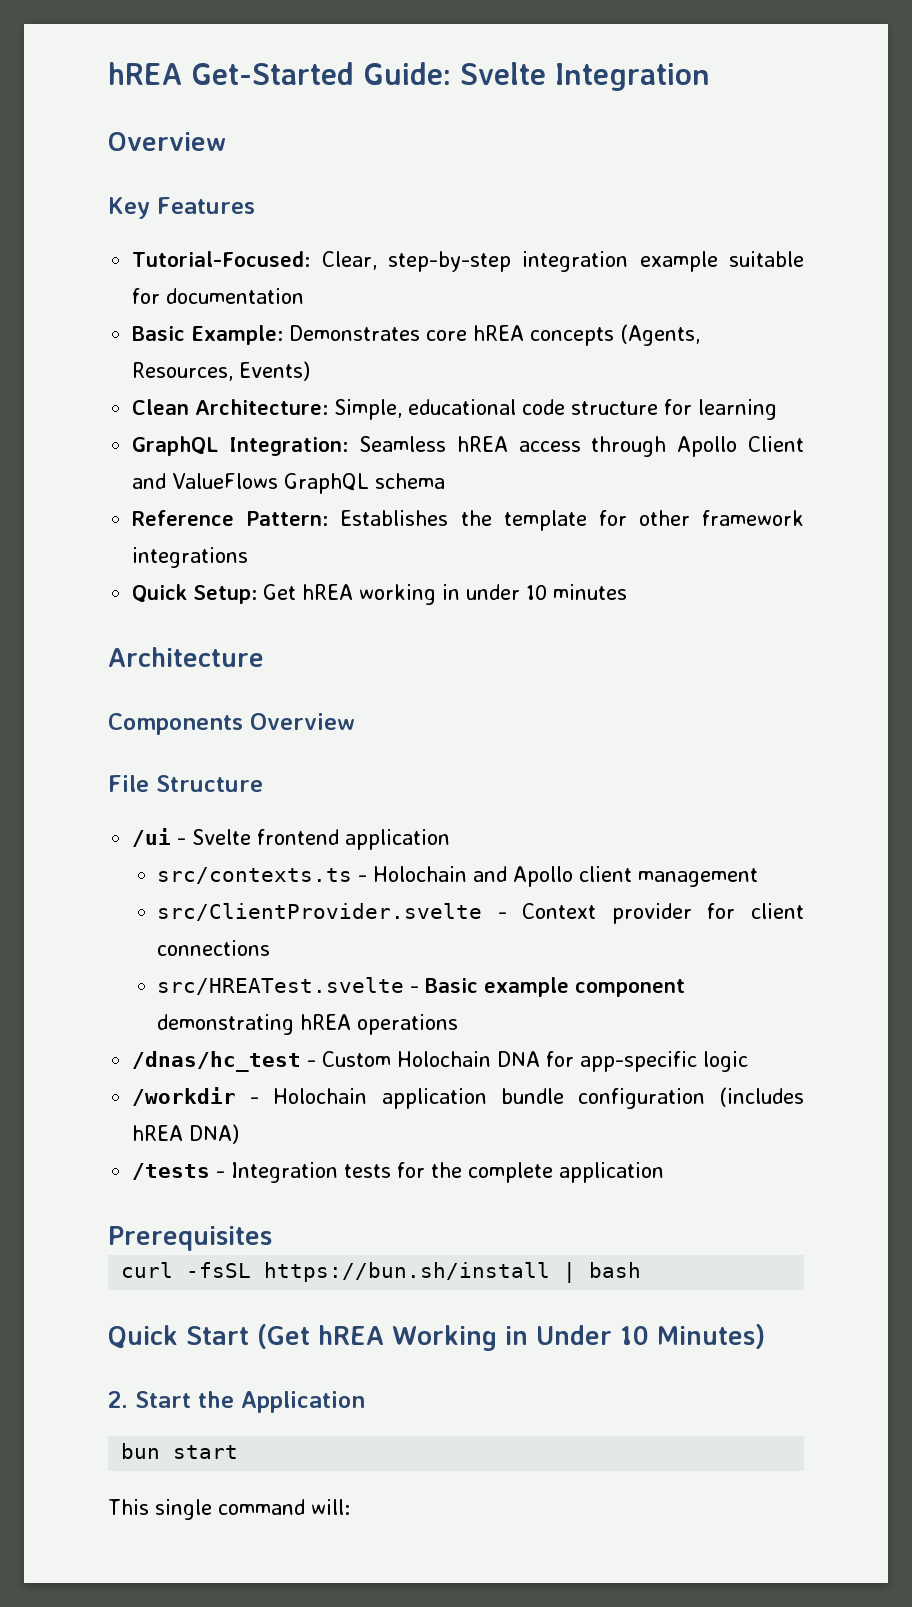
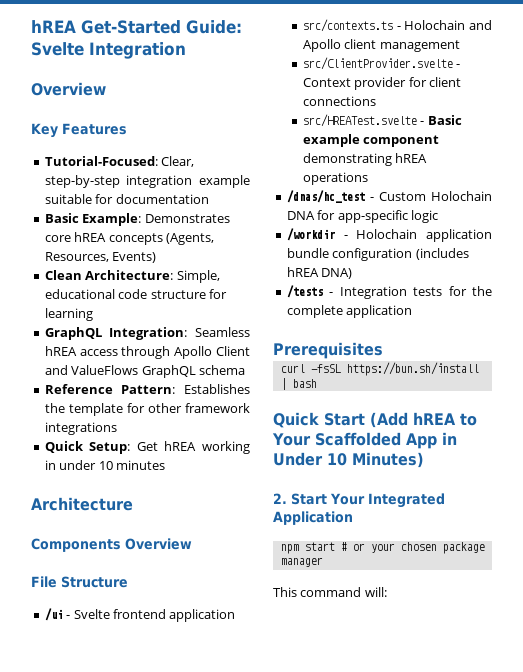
- Quick Start (Get hREA Working in Under 10 Minutes)
+ Quick Start (Add hREA to Your Scaffolded App in Under 10 Minutes)
- 2. Start the Application
+ 2. Start Your Integrated Application
- bun start
+ npm start # or your chosen package manager
- This single command will:
+ This command will:

